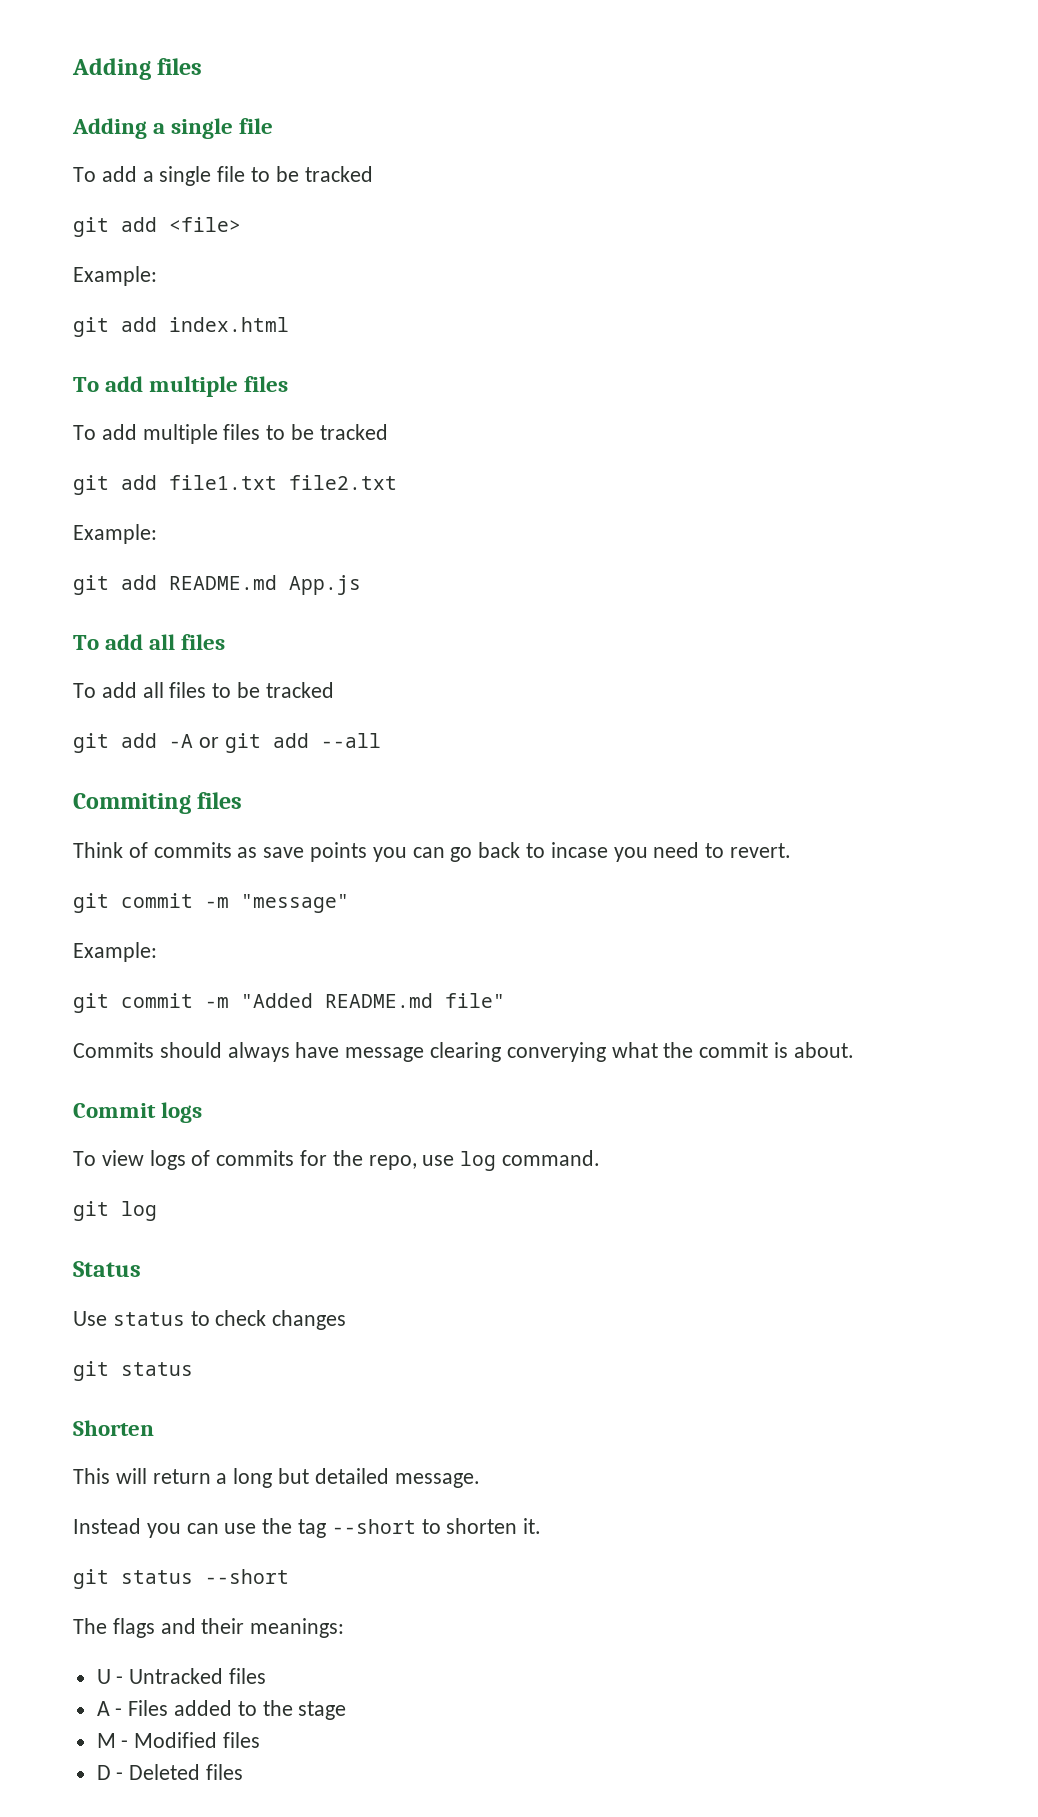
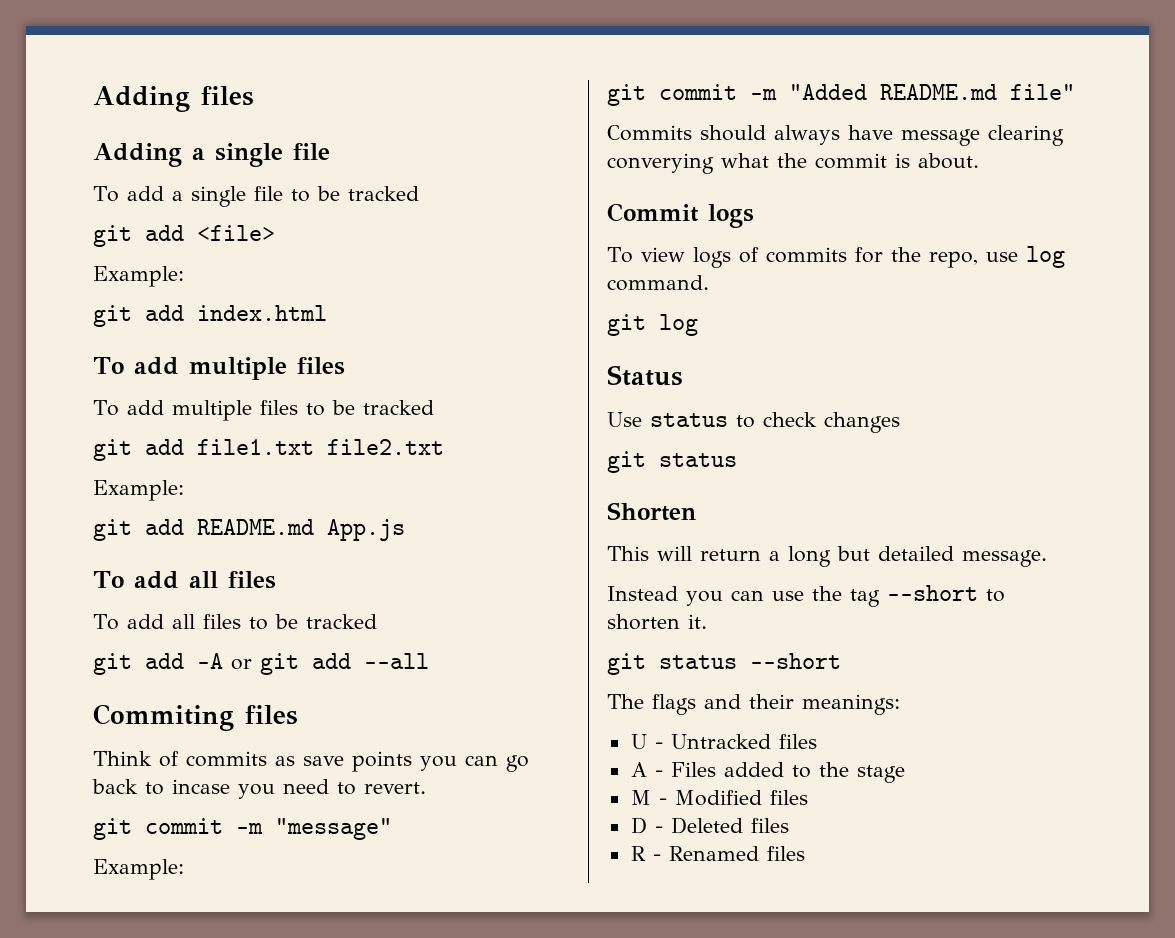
+ R - Renamed files

